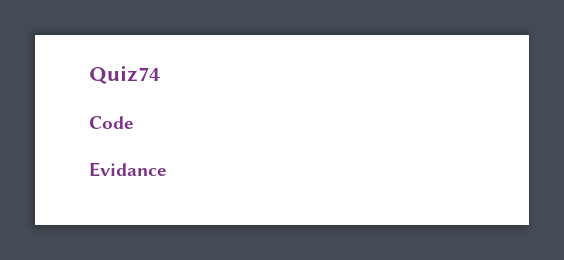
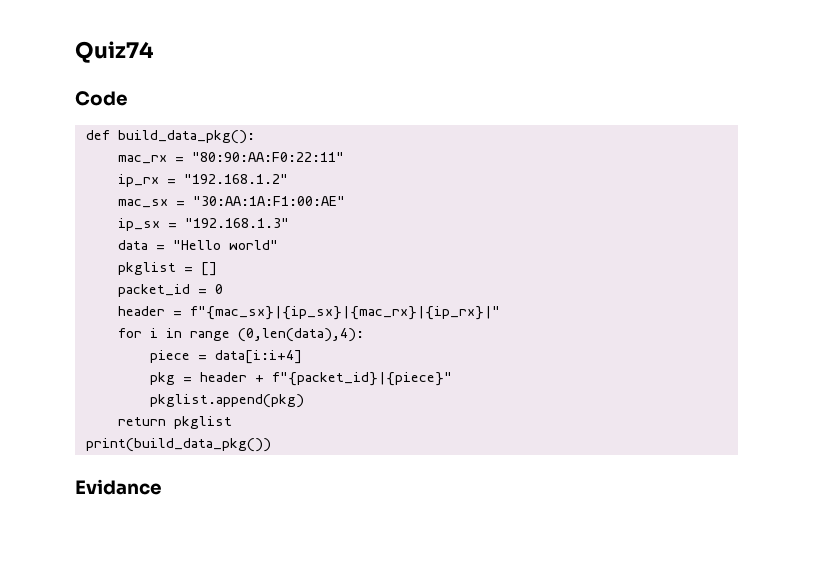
+ def build_data_pkg():
+ mac_rx = "80:90:AA:F0:22:11"
+ ip_rx = "192.168.1.2"
+ mac_sx = "30:AA:1A:F1:00:AE"
+ ip_sx = "192.168.1.3"
+ data = "Hello world"
+ pkglist = []
+ packet_id = 0
+ header = f"{mac_sx}|{ip_sx}|{mac_rx}|{ip_rx}|"
+ for i in range (0,len(data),4):
+ piece = data[i:i+4]
+ pkg = header + f"{packet_id}|{piece}"
+ pkglist.append(pkg)
+ return pkglist
+ print(build_data_pkg())

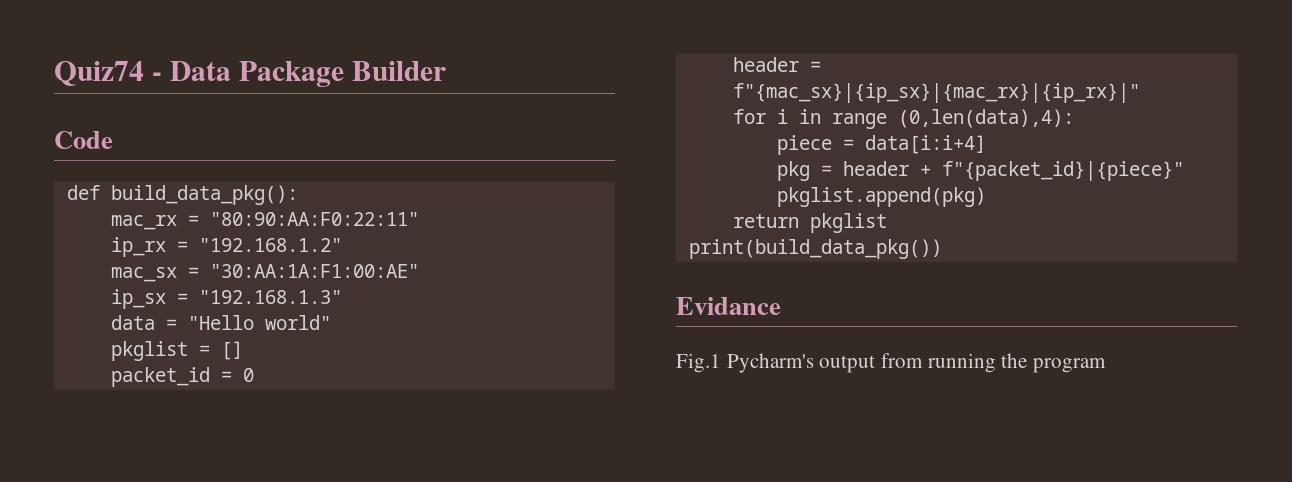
- Quiz74
+ Quiz74 - Data Package Builder
+ Fig.1 Pycharm's output from running the program

